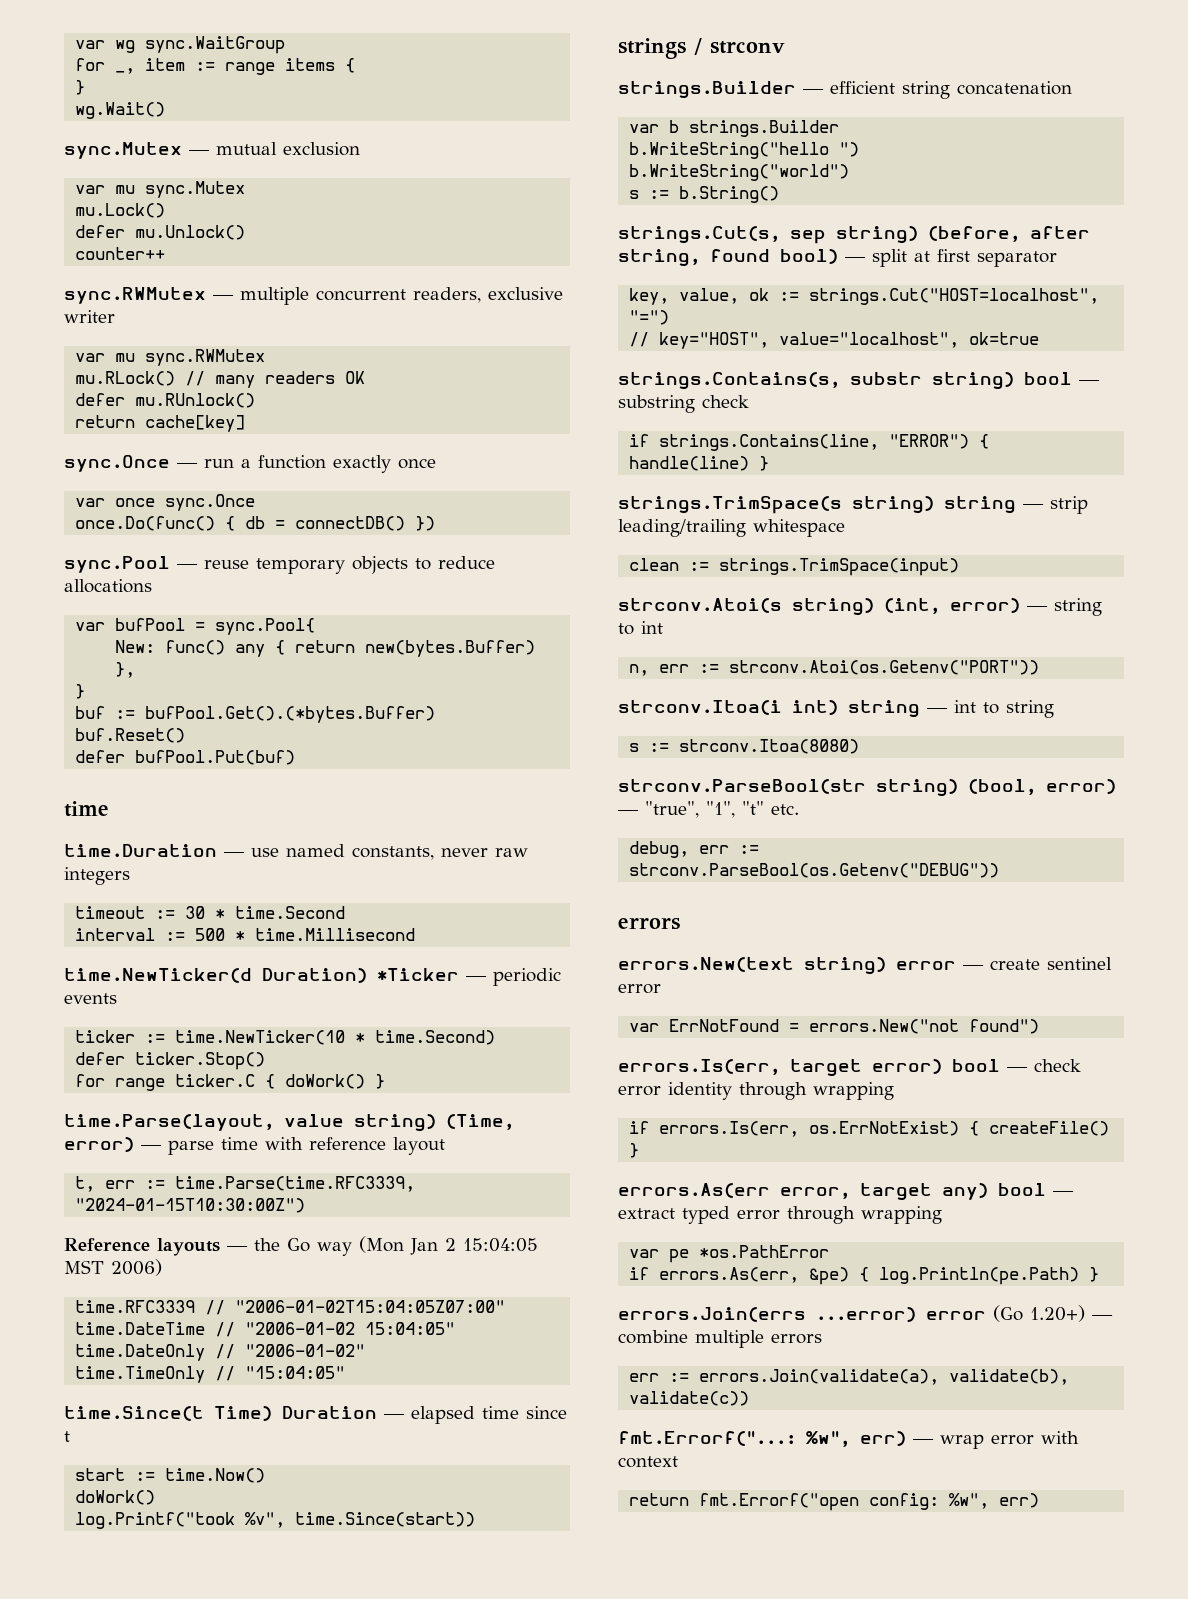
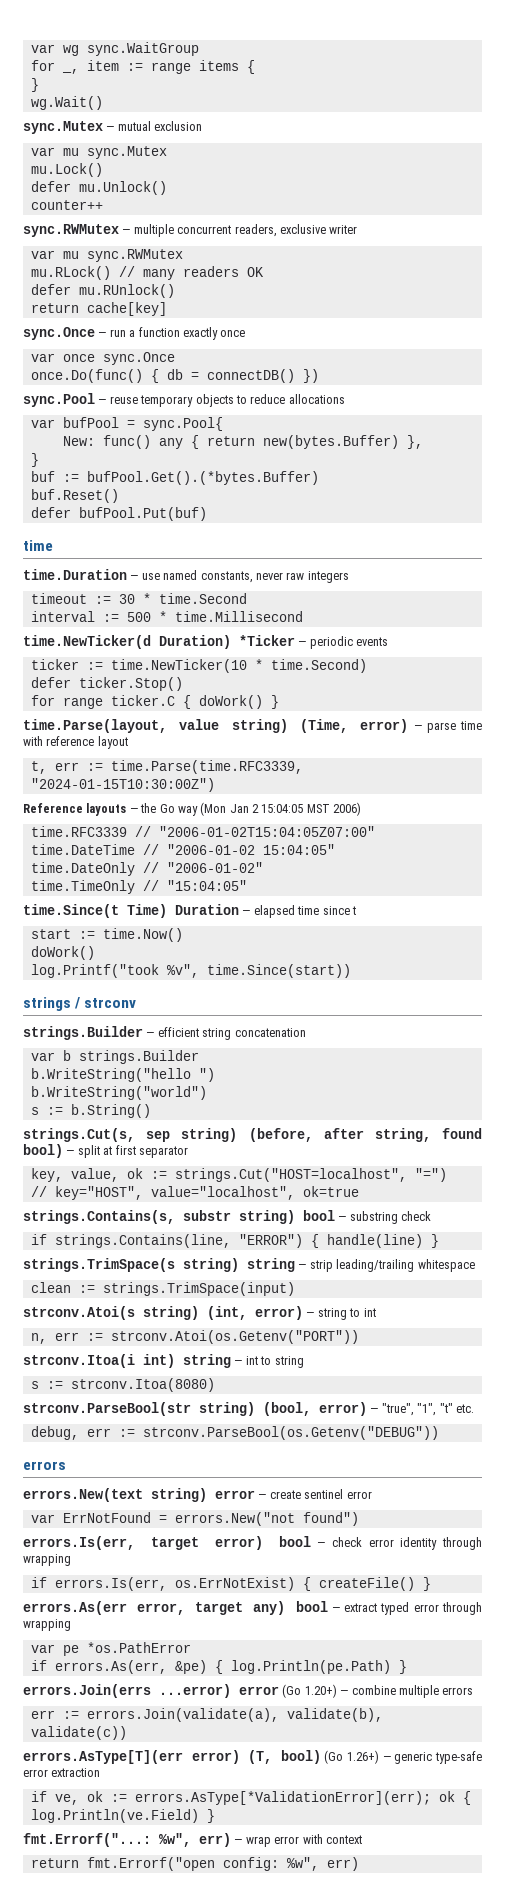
+ errors.AsType[T](err error) (T, bool) (Go 1.26+) — generic type-safe error extraction
+ if ve, ok := errors.AsType[*ValidationError](err); ok { log.Println(ve.Field) }

